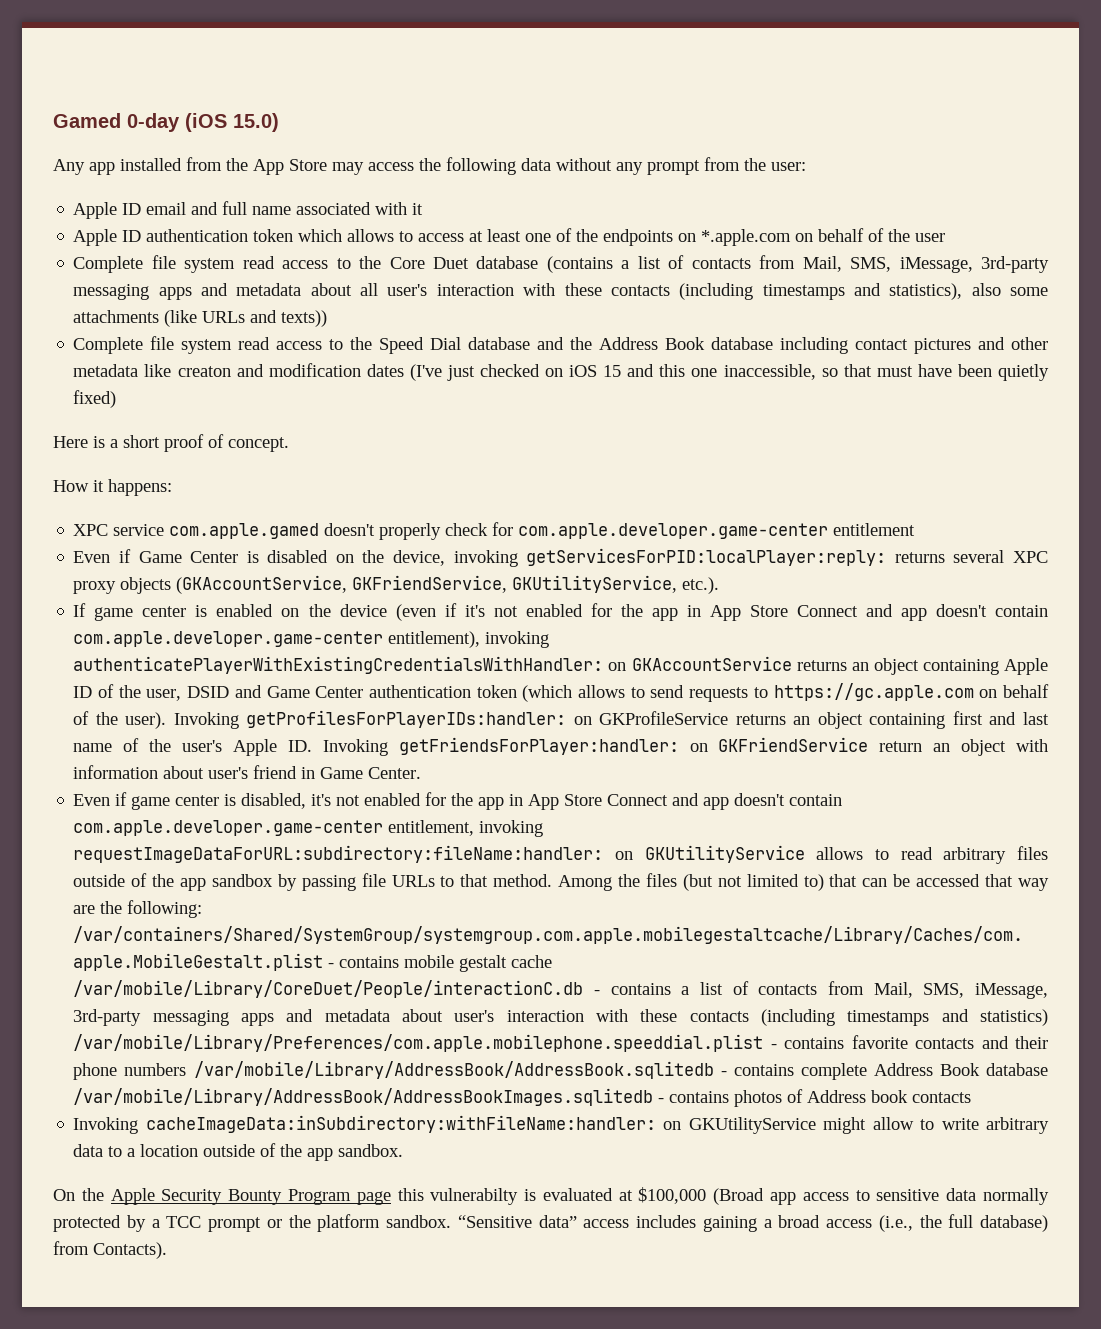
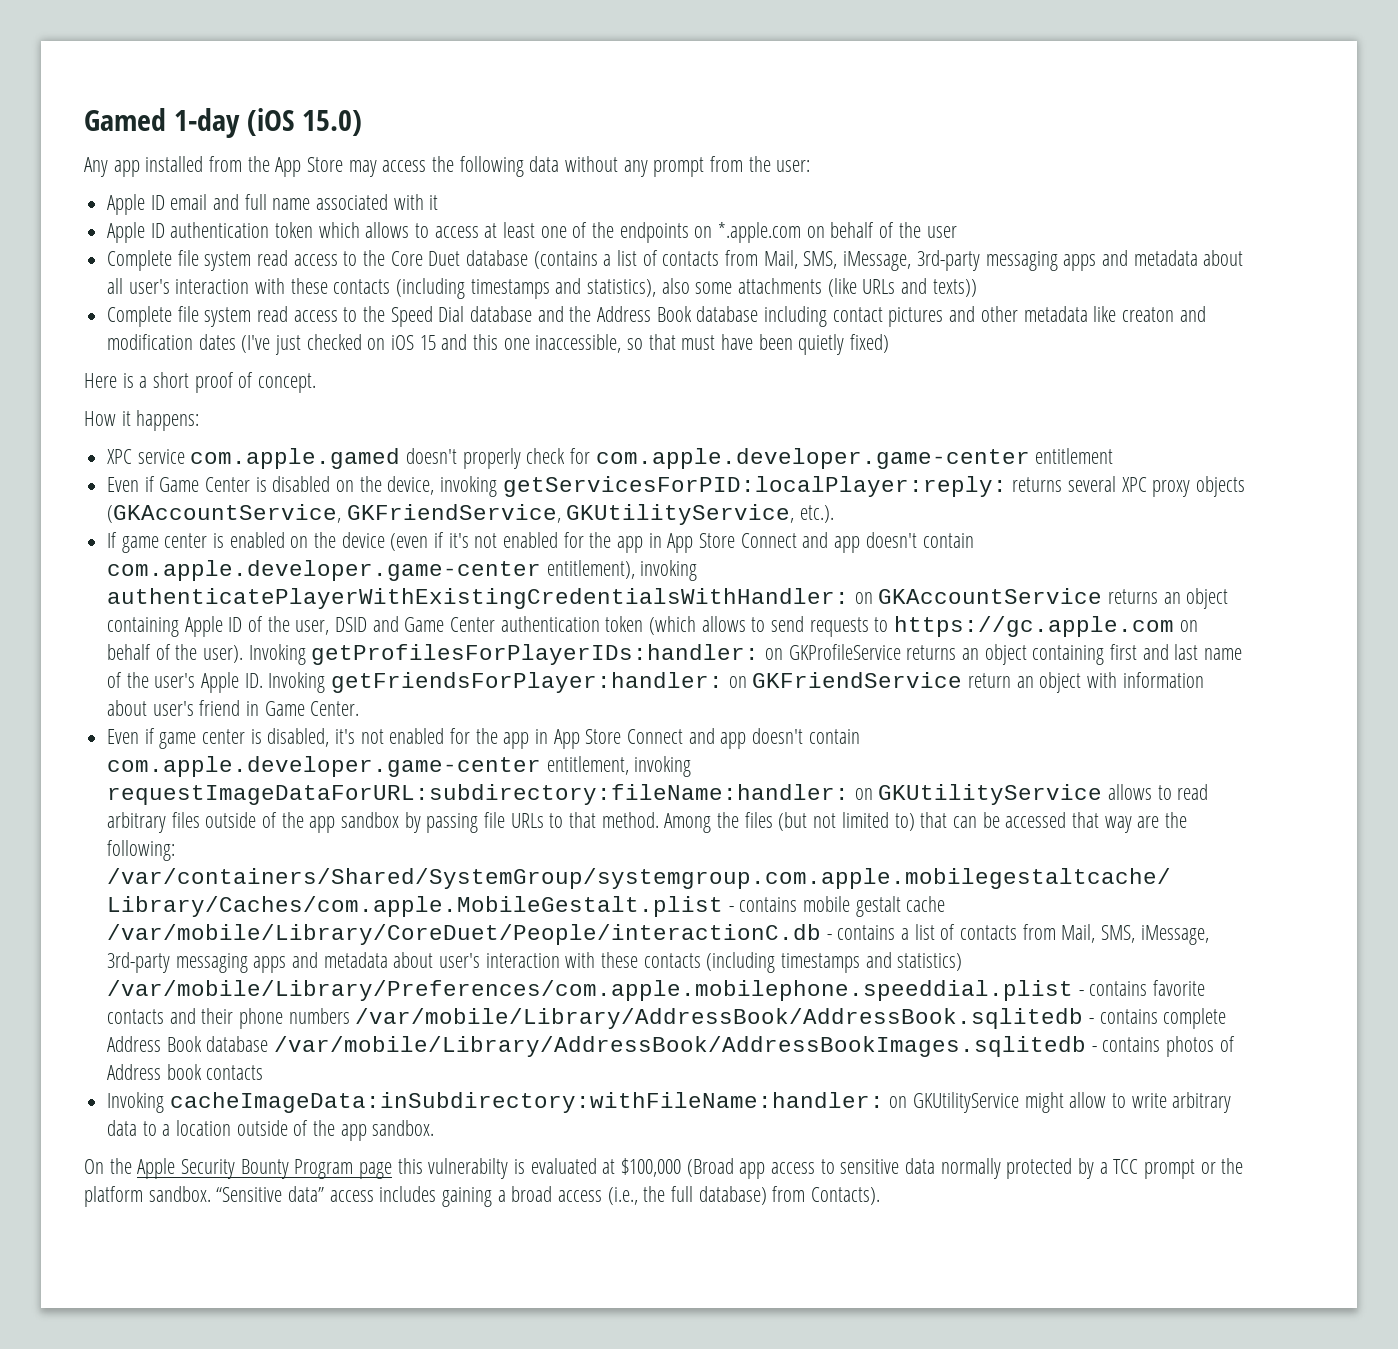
- Gamed 0-day (iOS 15.0)
+ Gamed 1-day (iOS 15.0)

